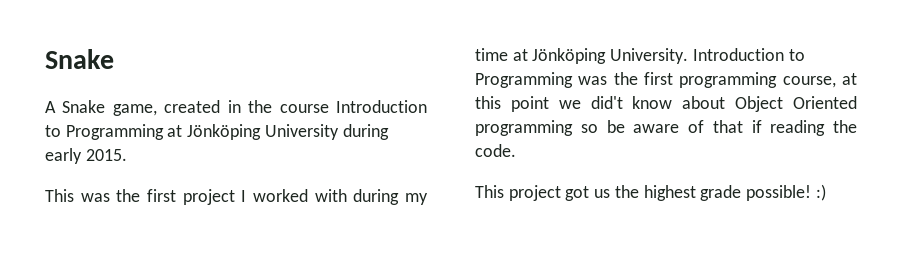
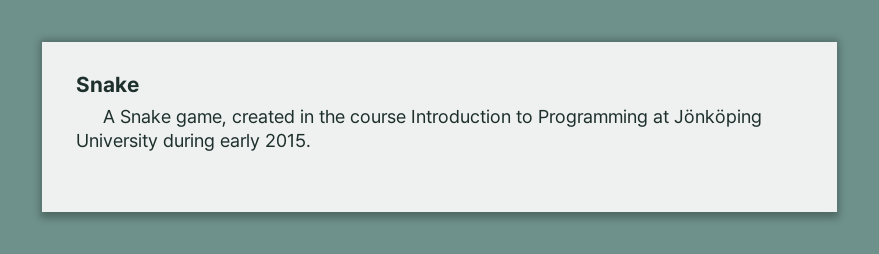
- This was the first project I worked with during my time at Jönköping University. Introduction to Programming was the first programming course, at this point we did't know about Object Oriented programming so be aware of that if reading the code.
- This project got us the highest grade possible! :)

